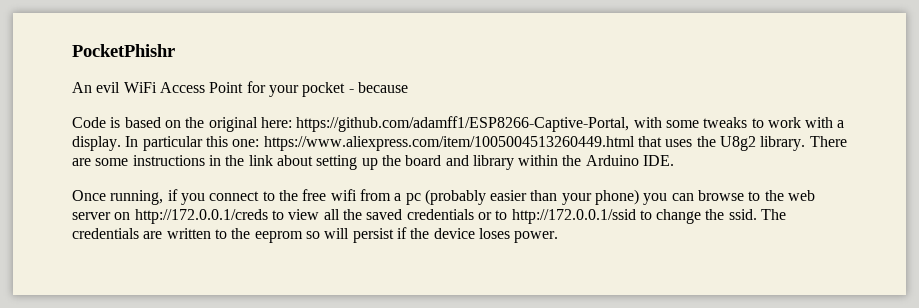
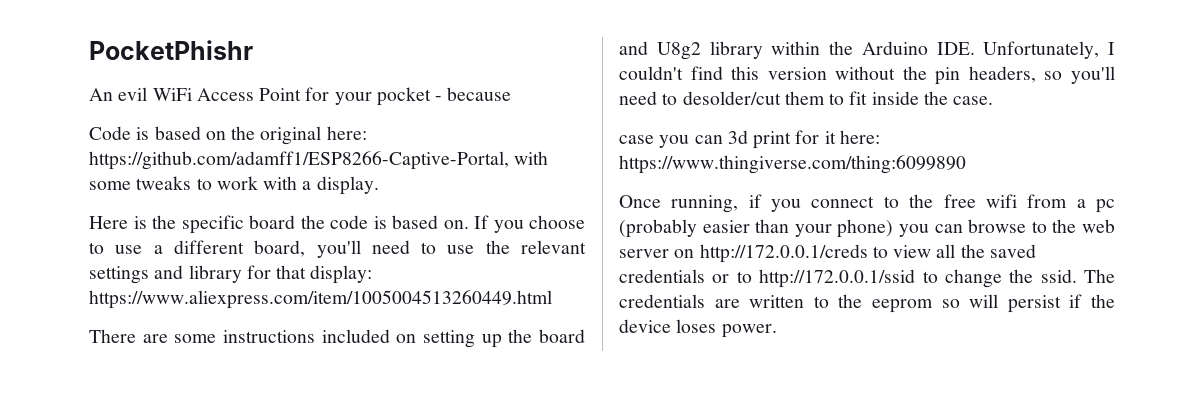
- Code is based on the original here: https://github.com/adamff1/ESP8266-Captive-Portal, with some tweaks to work with a display. In particular this one: https://www.aliexpress.com/item/1005004513260449.html that uses the U8g2 library. There are some instructions in the link about setting up the board and library within the Arduino IDE.
+ Code is based on the original here: https://github.com/adamff1/ESP8266-Captive-Portal, with some tweaks to work with a display.
+ Here is the specific board the code is based on. If you choose to use a different board, you'll need to use the relevant settings and library for that display: https://www.aliexpress.com/item/1005004513260449.html
+ There are some instructions included on setting up the board and U8g2 library within the Arduino IDE. Unfortunately, I couldn't find this version without the pin headers, so you'll need to desolder/cut them to fit inside the case.
+ case you can 3d print for it here: https://www.thingiverse.com/thing:6099890

